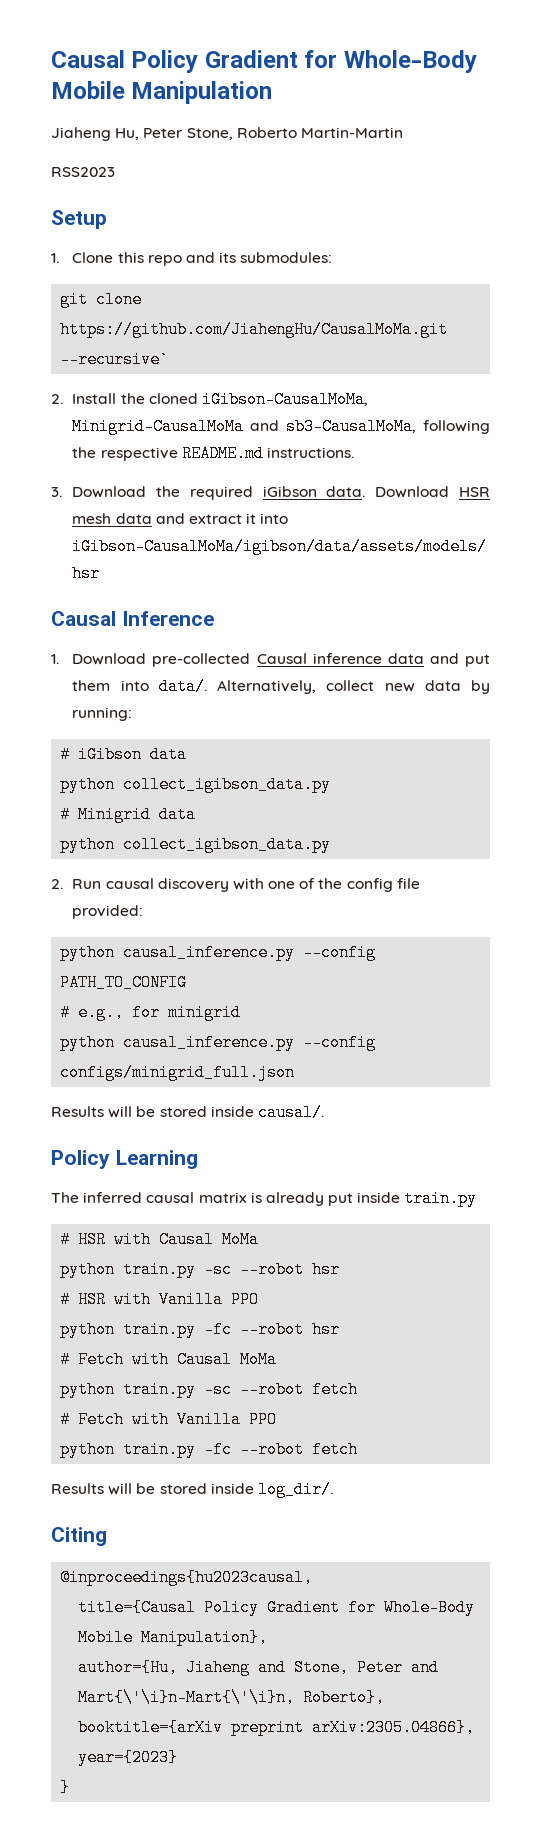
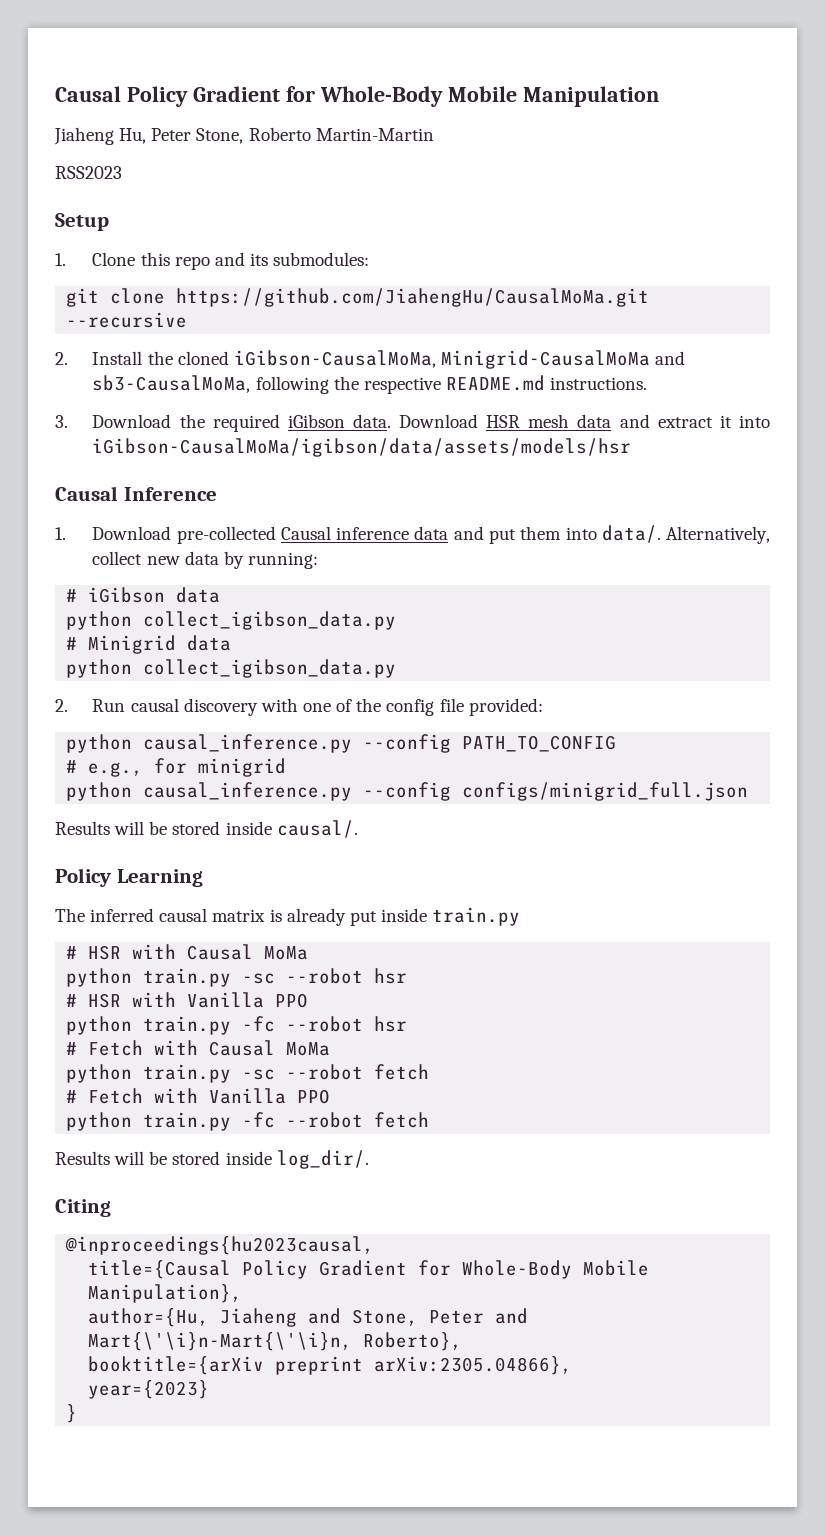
- git clone https://github.com/JiahengHu/CausalMoMa.git --recursive`
+ git clone https://github.com/JiahengHu/CausalMoMa.git --recursive

